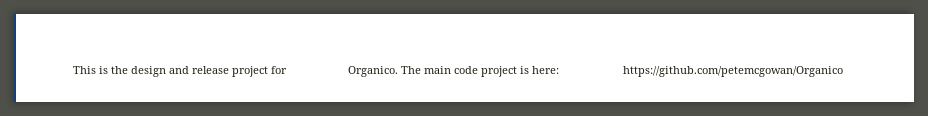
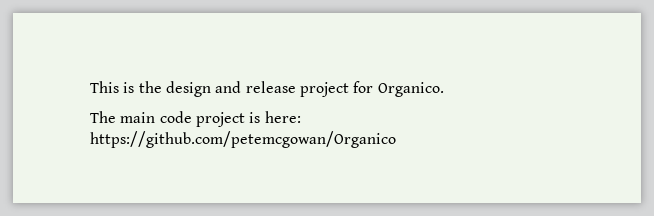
- This is the design and release project for Organico. The main code project is here: https://github.com/petemcgowan/Organico
+ This is the design and release project for Organico.
+ The main code project is here: https://github.com/petemcgowan/Organico

